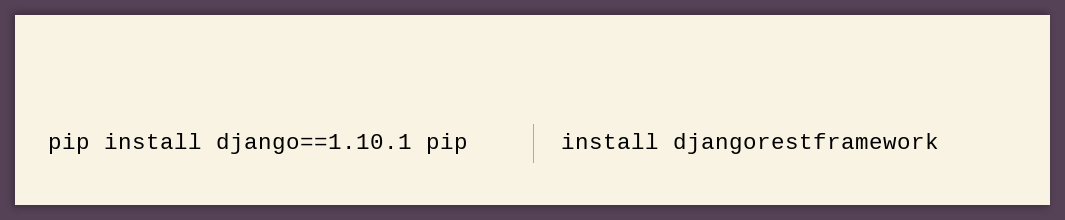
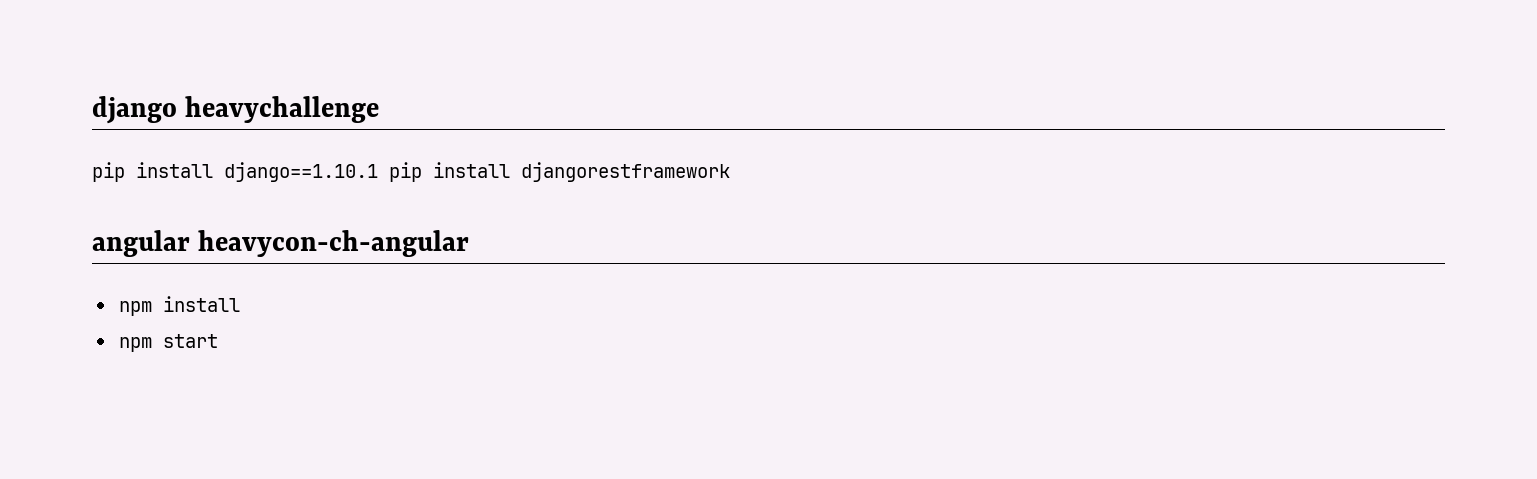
+ django heavychallenge
+ angular heavycon-ch-angular
+ npm install
+ npm start

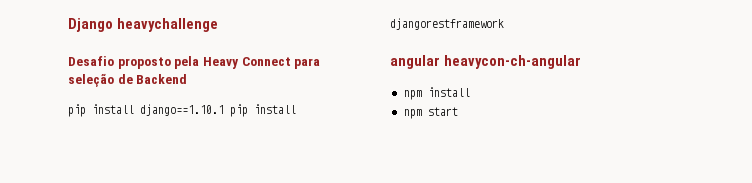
- django heavychallenge
+ Django heavychallenge
+ Desafio proposto pela Heavy Connect para seleção de Backend

